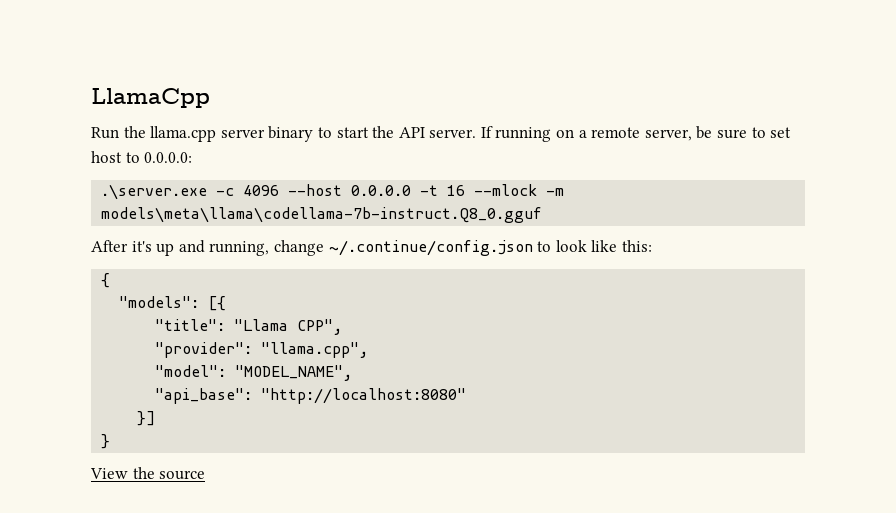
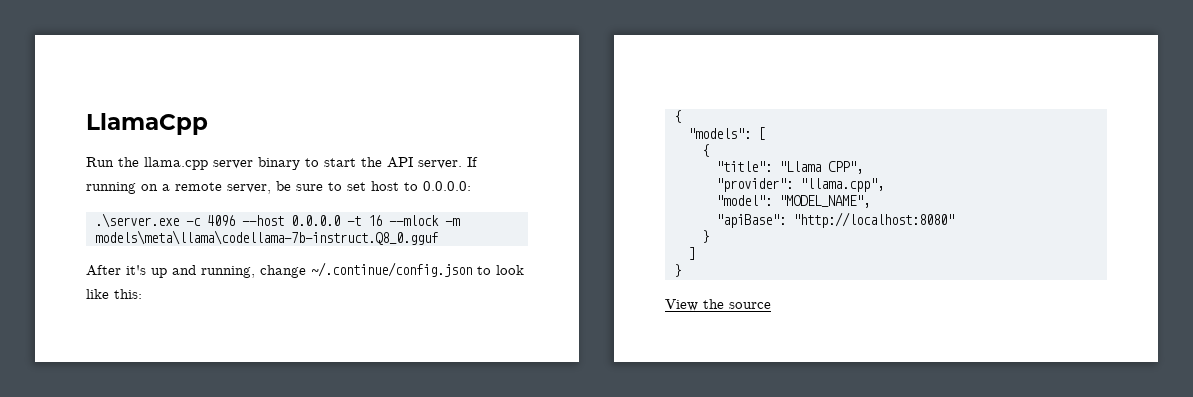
- "models": [{
+ "models": [
+ {
- "api_base": "http://localhost:8080"
- }]
+ "apiBase": "http://localhost:8080"
+ }
+ ]

